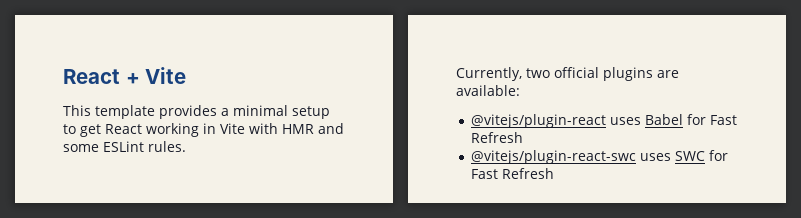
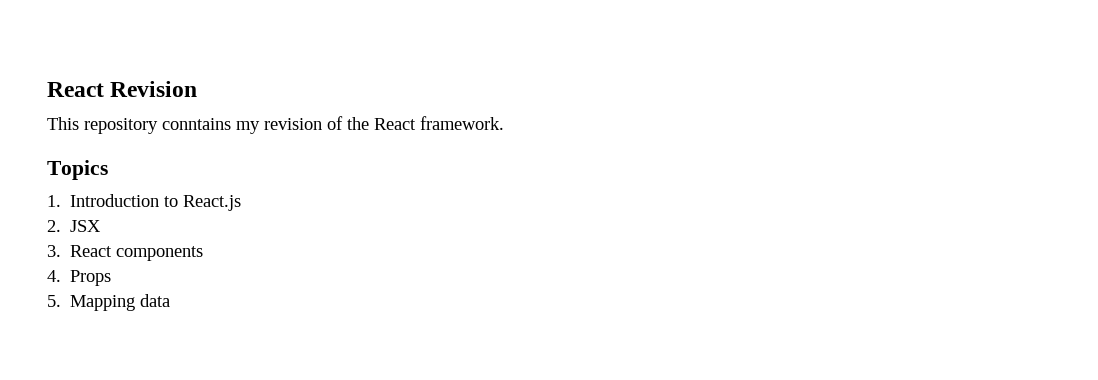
- React + Vite
+ React Revision
- This template provides a minimal setup to get React working in Vite with HMR and some ESLint rules.
- Currently, two official plugins are available:
- @vitejs/plugin-react uses Babel for Fast Refresh
- @vitejs/plugin-react-swc uses SWC for Fast Refresh
+ This repository conntains my revision of the React framework.
+ Topics
+ 1. Introduction to React.js
+ 2. JSX
+ 3. React components
+ 4. Props
+ 5. Mapping data

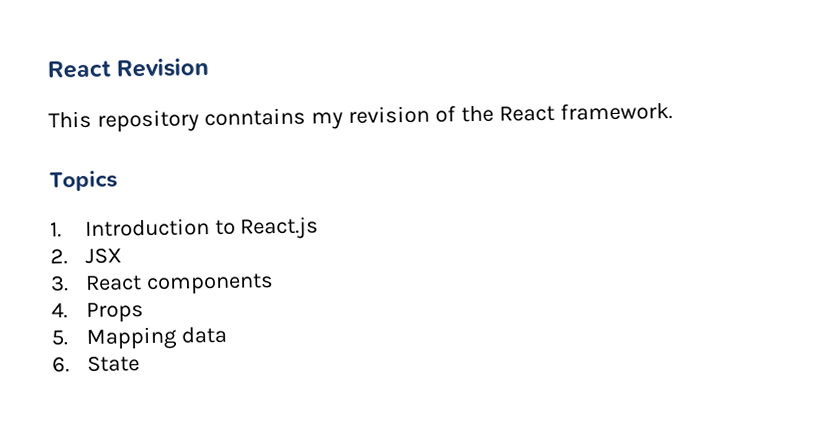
+ 6. State

